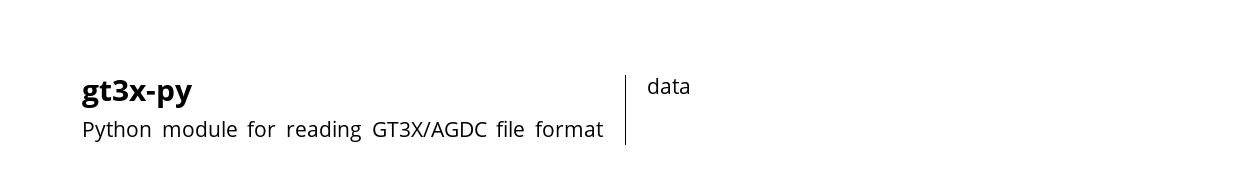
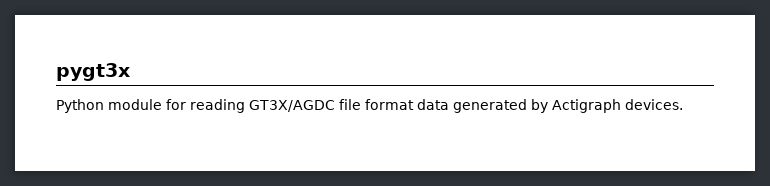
- gt3x-py
+ pygt3x
- Python module for reading GT3X/AGDC file format data
+ Python module for reading GT3X/AGDC file format data generated by Actigraph devices.

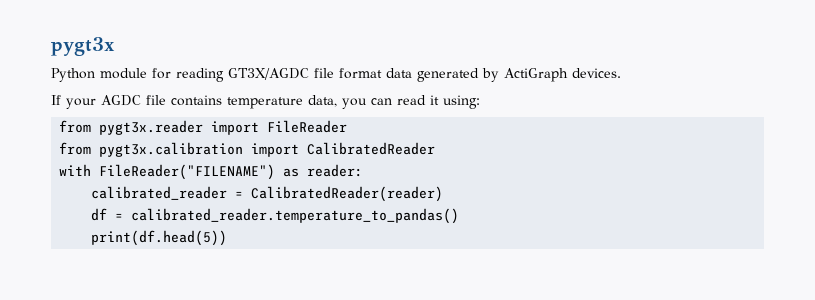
- Python module for reading GT3X/AGDC file format data generated by Actigraph devices.
+ Python module for reading GT3X/AGDC file format data generated by ActiGraph devices.
+ If your AGDC file contains temperature data, you can read it using:
+ from pygt3x.reader import FileReader
+ from pygt3x.calibration import CalibratedReader
+ with FileReader("FILENAME") as reader:
+ calibrated_reader = CalibratedReader(reader)
+ df = calibrated_reader.temperature_to_pandas()
+ print(df.head(5))

